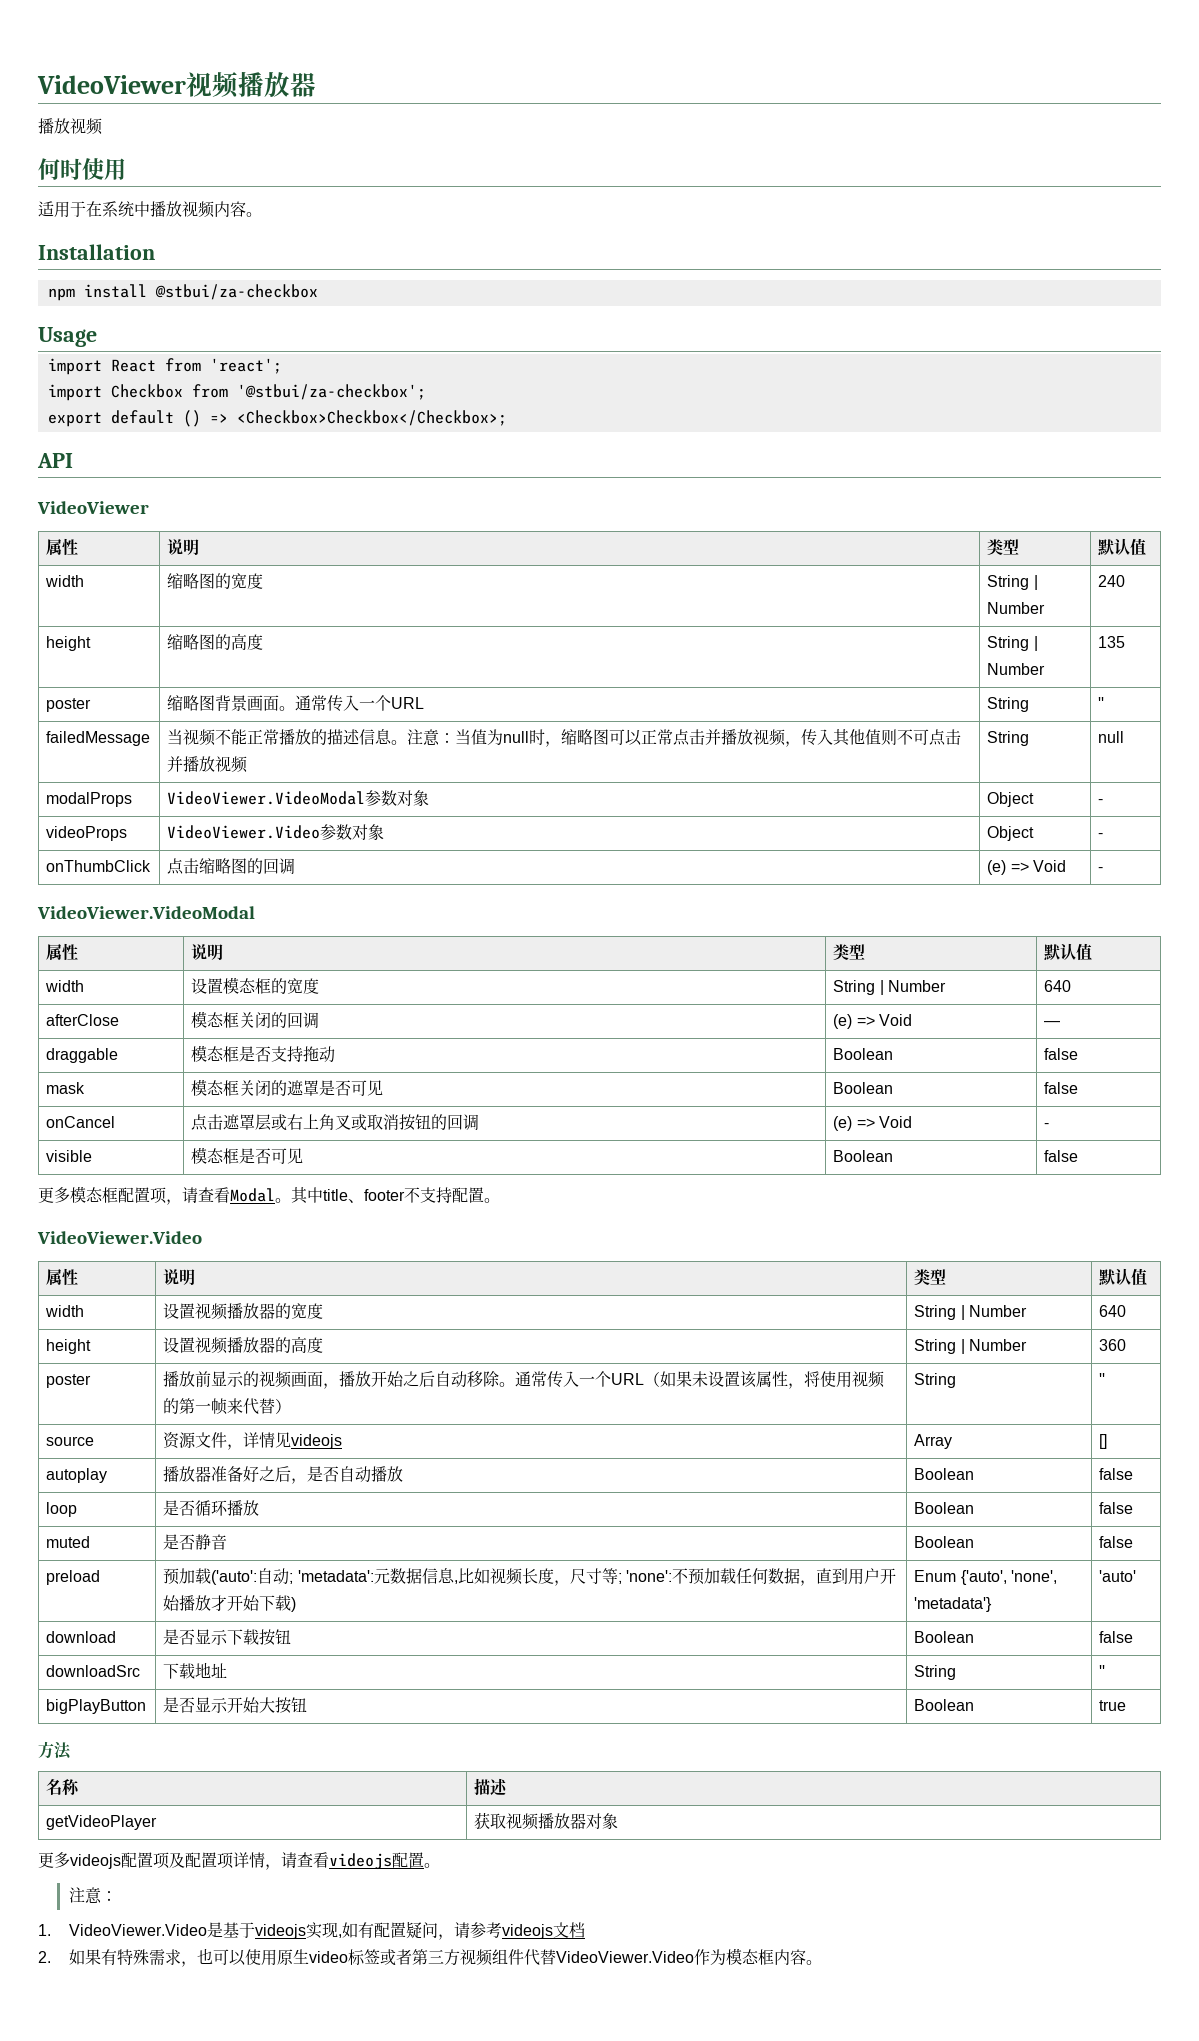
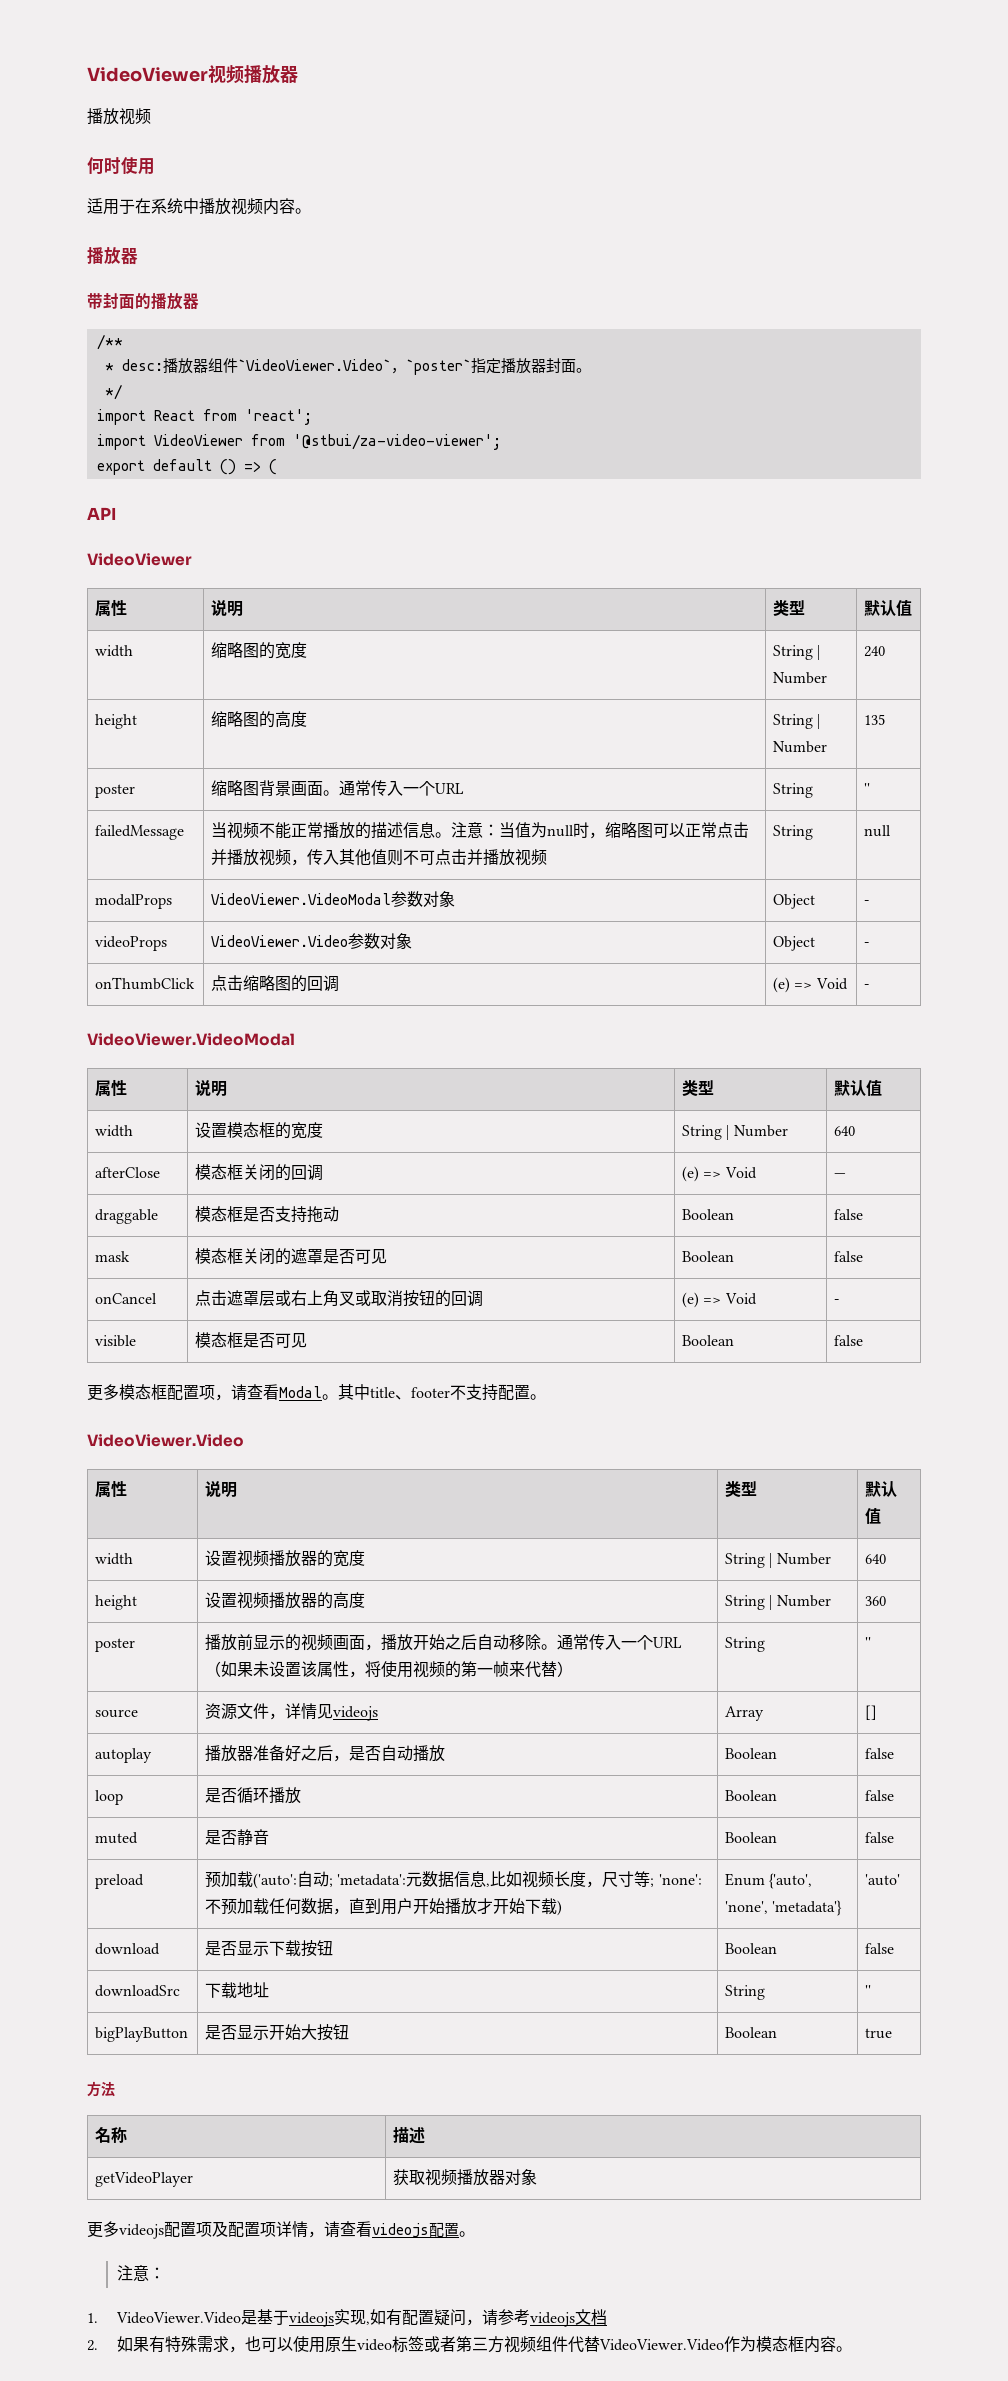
  适用于在系统中播放视频内容。
- Installation
- npm install @stbui/za-checkbox
- Usage
+ 播放器
+ 带封面的播放器
+ /**
+ * desc:播放器组件`VideoViewer.Video`，`poster`指定播放器封面。
+ */
- import Checkbox from '@stbui/za-checkbox';
+ import VideoViewer from '@stbui/za-video-viewer';
- export default () => <Checkbox>Checkbox</Checkbox>;
+ export default () => (

